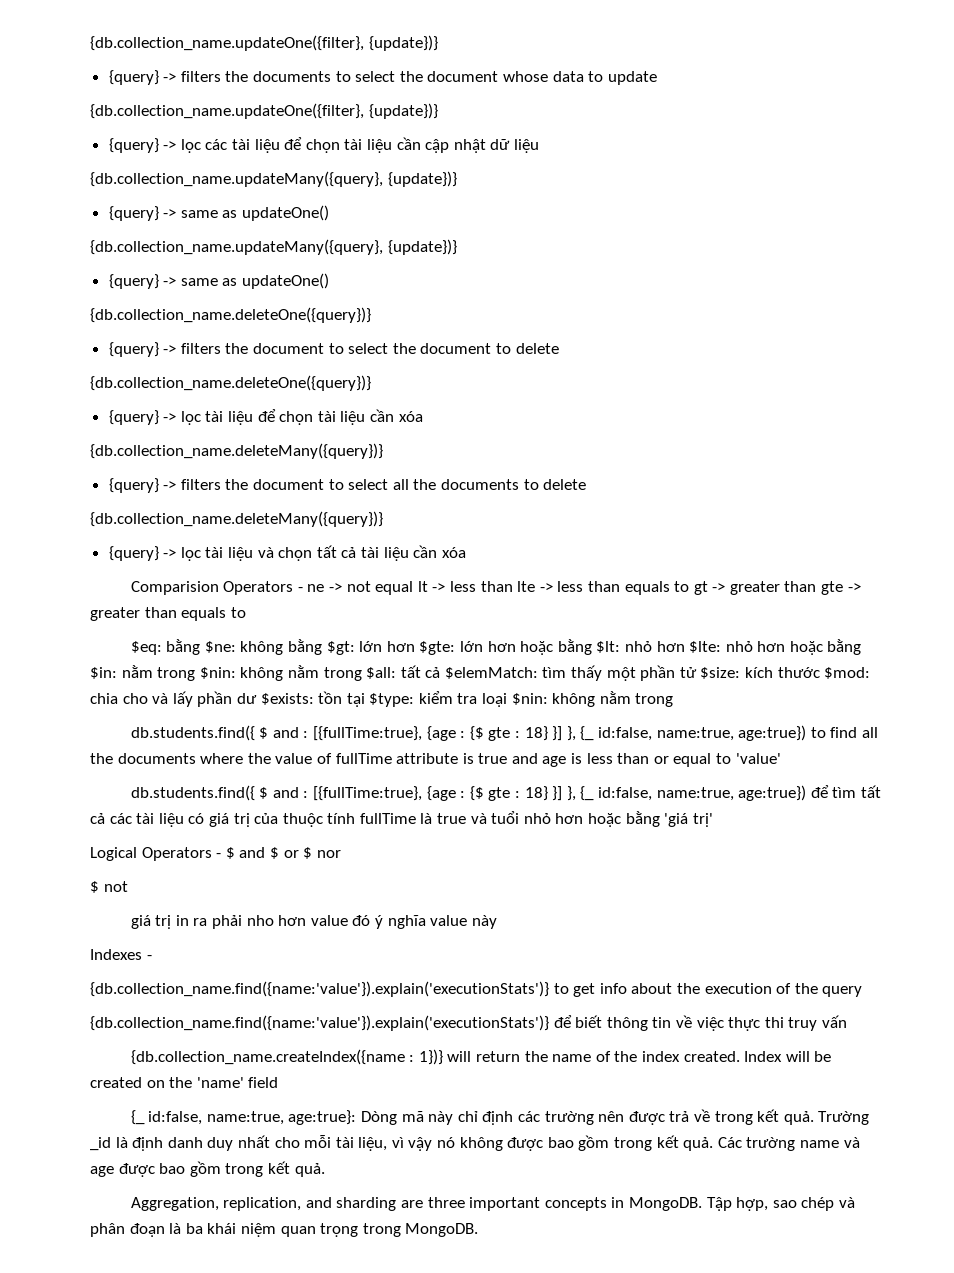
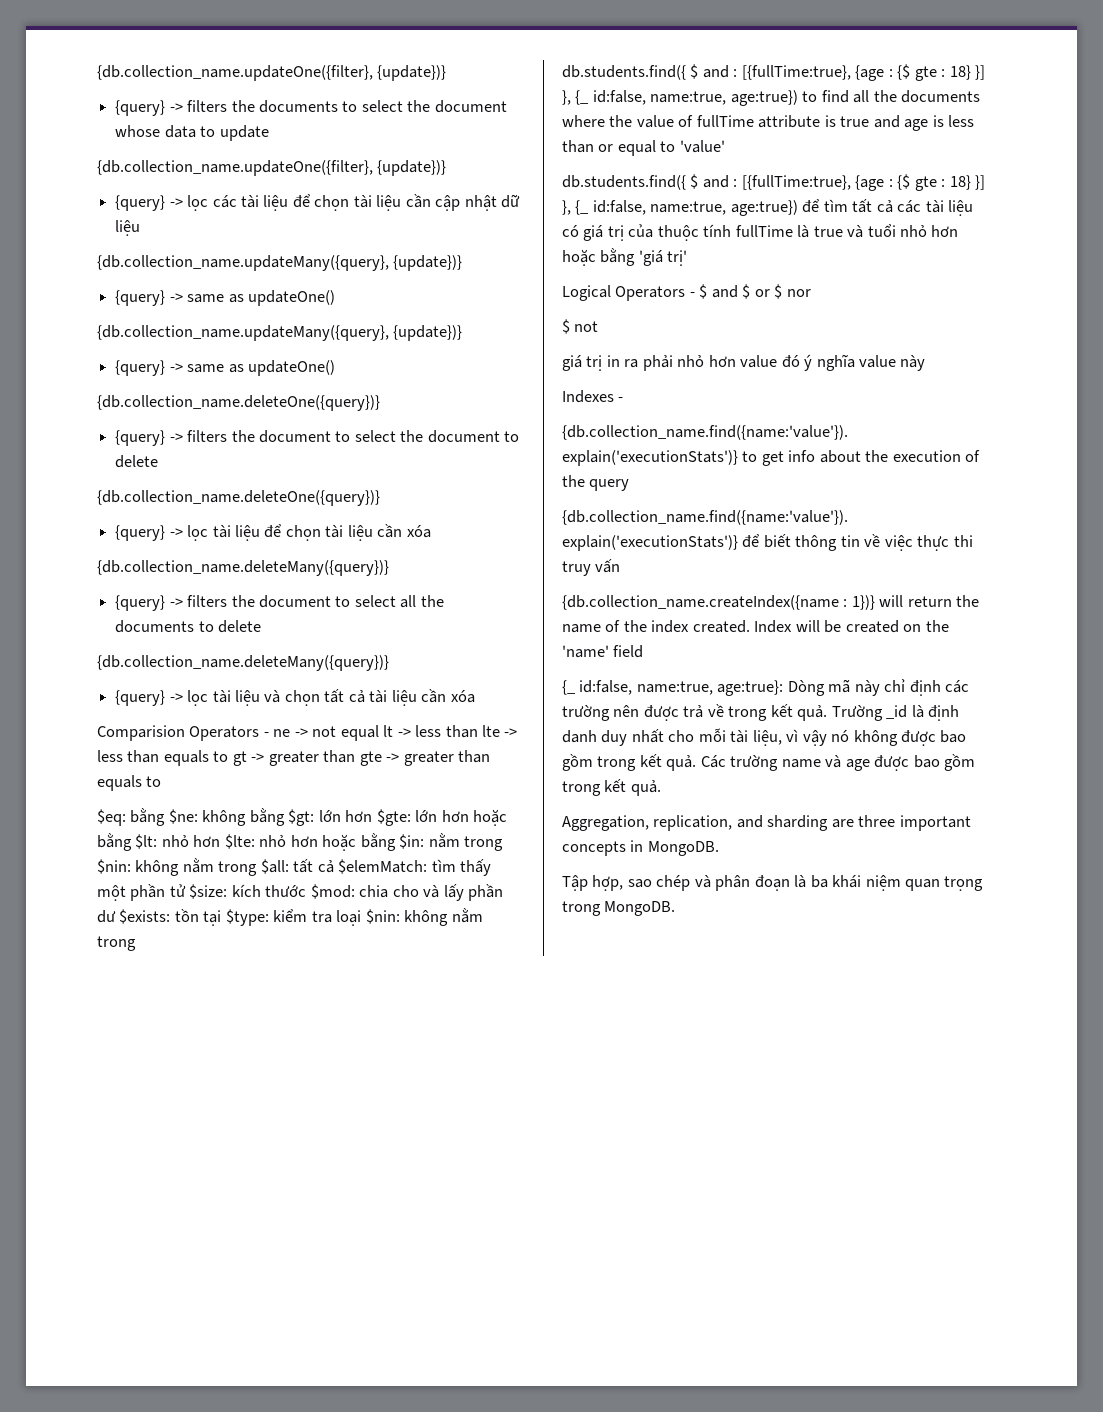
- giá trị in ra phải nho hơn value đó ý nghĩa value này
+ giá trị in ra phải nhỏ hơn value đó ý nghĩa value này
- Aggregation, replication, and sharding are three important concepts in MongoDB. Tập hợp, sao chép và phân đoạn là ba khái niệm quan trọng trong MongoDB.
+ Aggregation, replication, and sharding are three important concepts in MongoDB.
+ Tập hợp, sao chép và phân đoạn là ba khái niệm quan trọng trong MongoDB.

